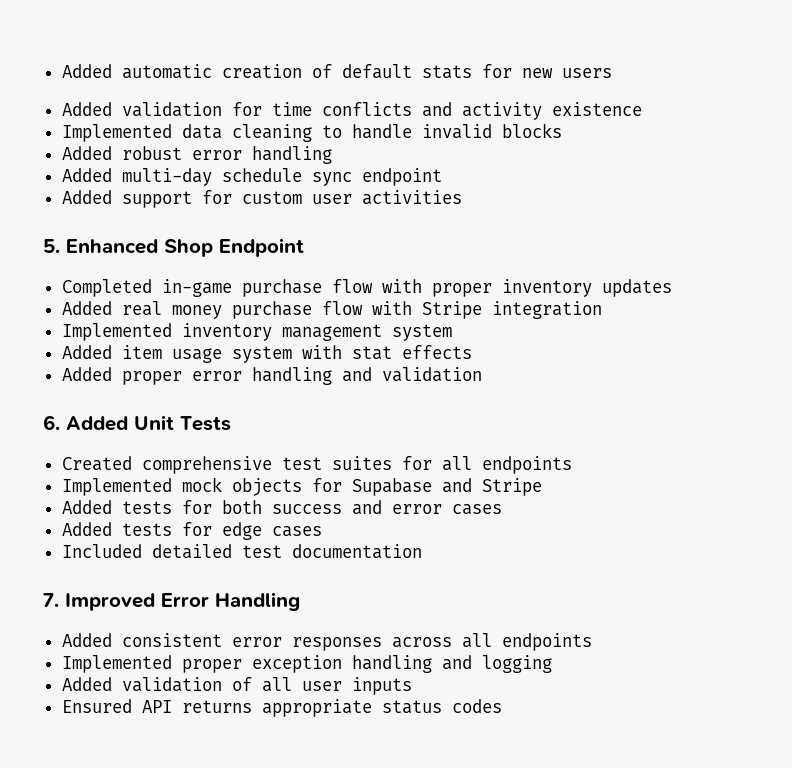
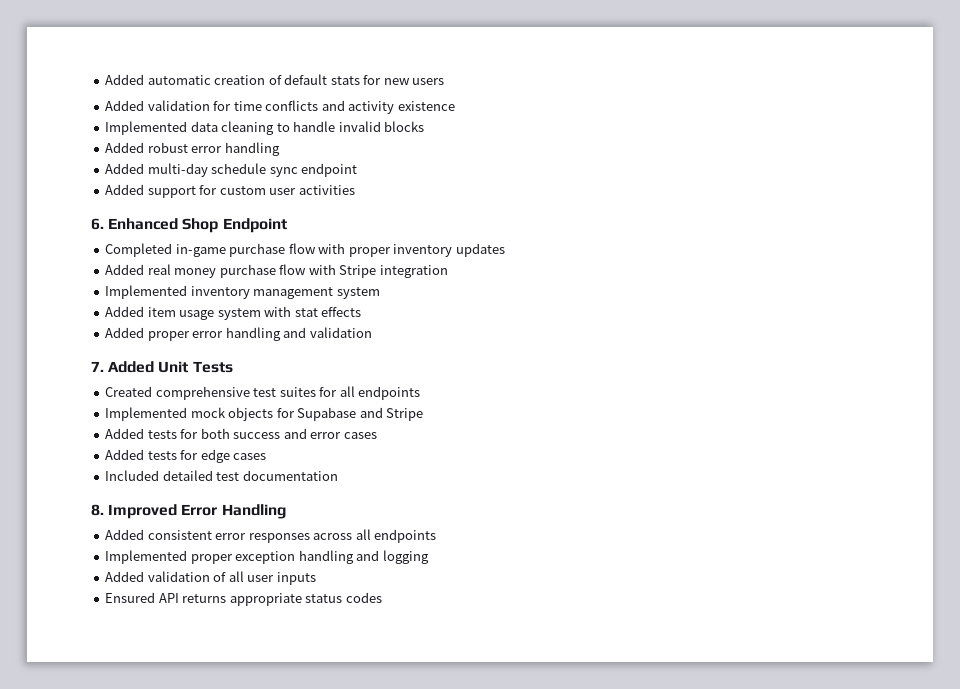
- 5. Enhanced Shop Endpoint
+ 6. Enhanced Shop Endpoint
- 6. Added Unit Tests
+ 7. Added Unit Tests
- 7. Improved Error Handling
+ 8. Improved Error Handling

